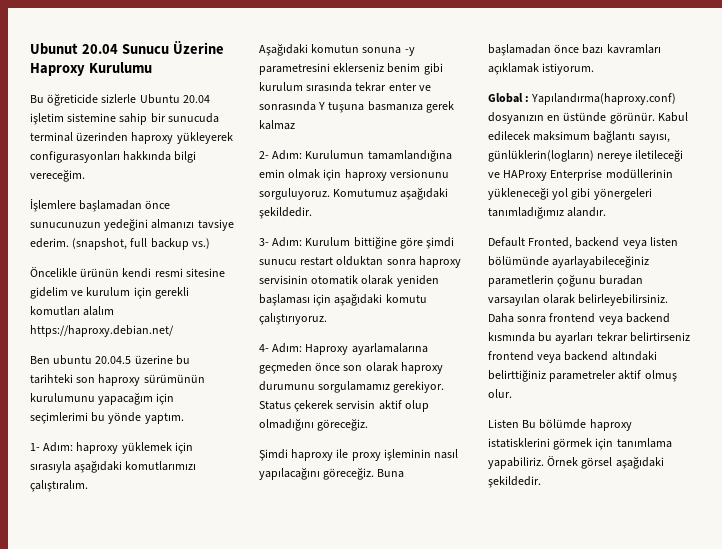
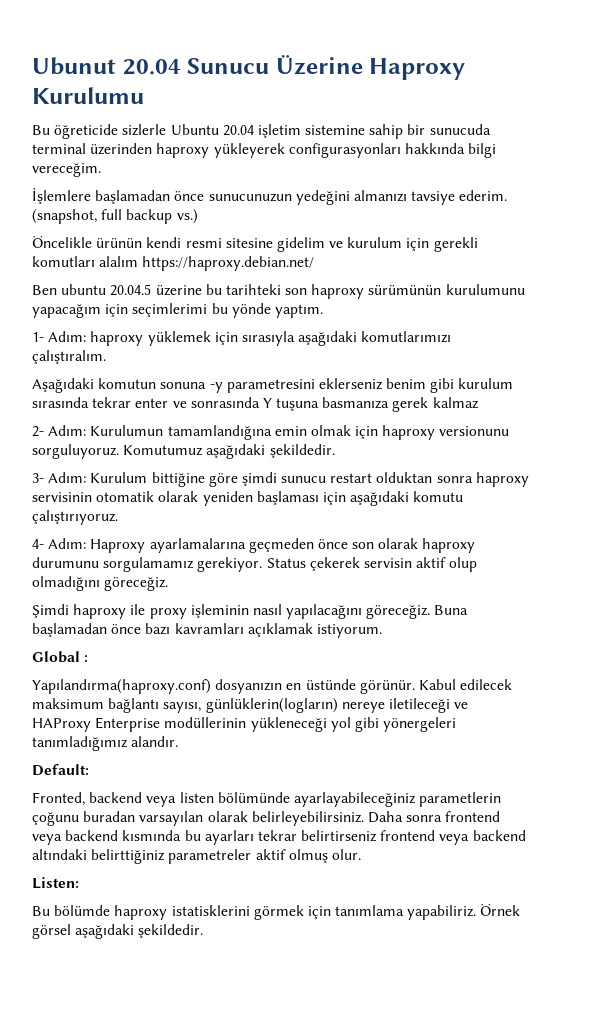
- Global : Yapılandırma(haproxy.conf) dosyanızın en üstünde görünür.
+ Global :
+ Yapılandırma(haproxy.conf) dosyanızın en üstünde görünür.
- Default Fronted, backend veya listen bölümünde ayarlayabileceğiniz parametlerin çoğunu buradan varsayılan olarak belirleyebilirsiniz.
+ Default:
+ Fronted, backend veya listen bölümünde ayarlayabileceğiniz parametlerin çoğunu buradan varsayılan olarak belirleyebilirsiniz.
- Listen Bu bölümde haproxy istatisklerini görmek için tanımlama yapabiliriz.
+ Listen:
+ Bu bölümde haproxy istatisklerini görmek için tanımlama yapabiliriz.

